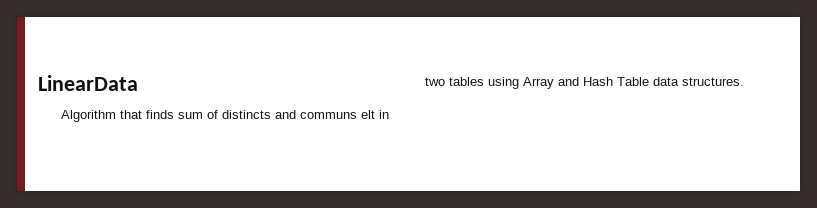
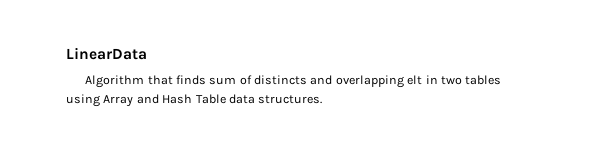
- Algorithm that finds sum of distincts and communs elt in two tables using Array and Hash Table data structures.
+ Algorithm that finds sum of distincts and overlapping elt in two tables using Array and Hash Table data structures.

